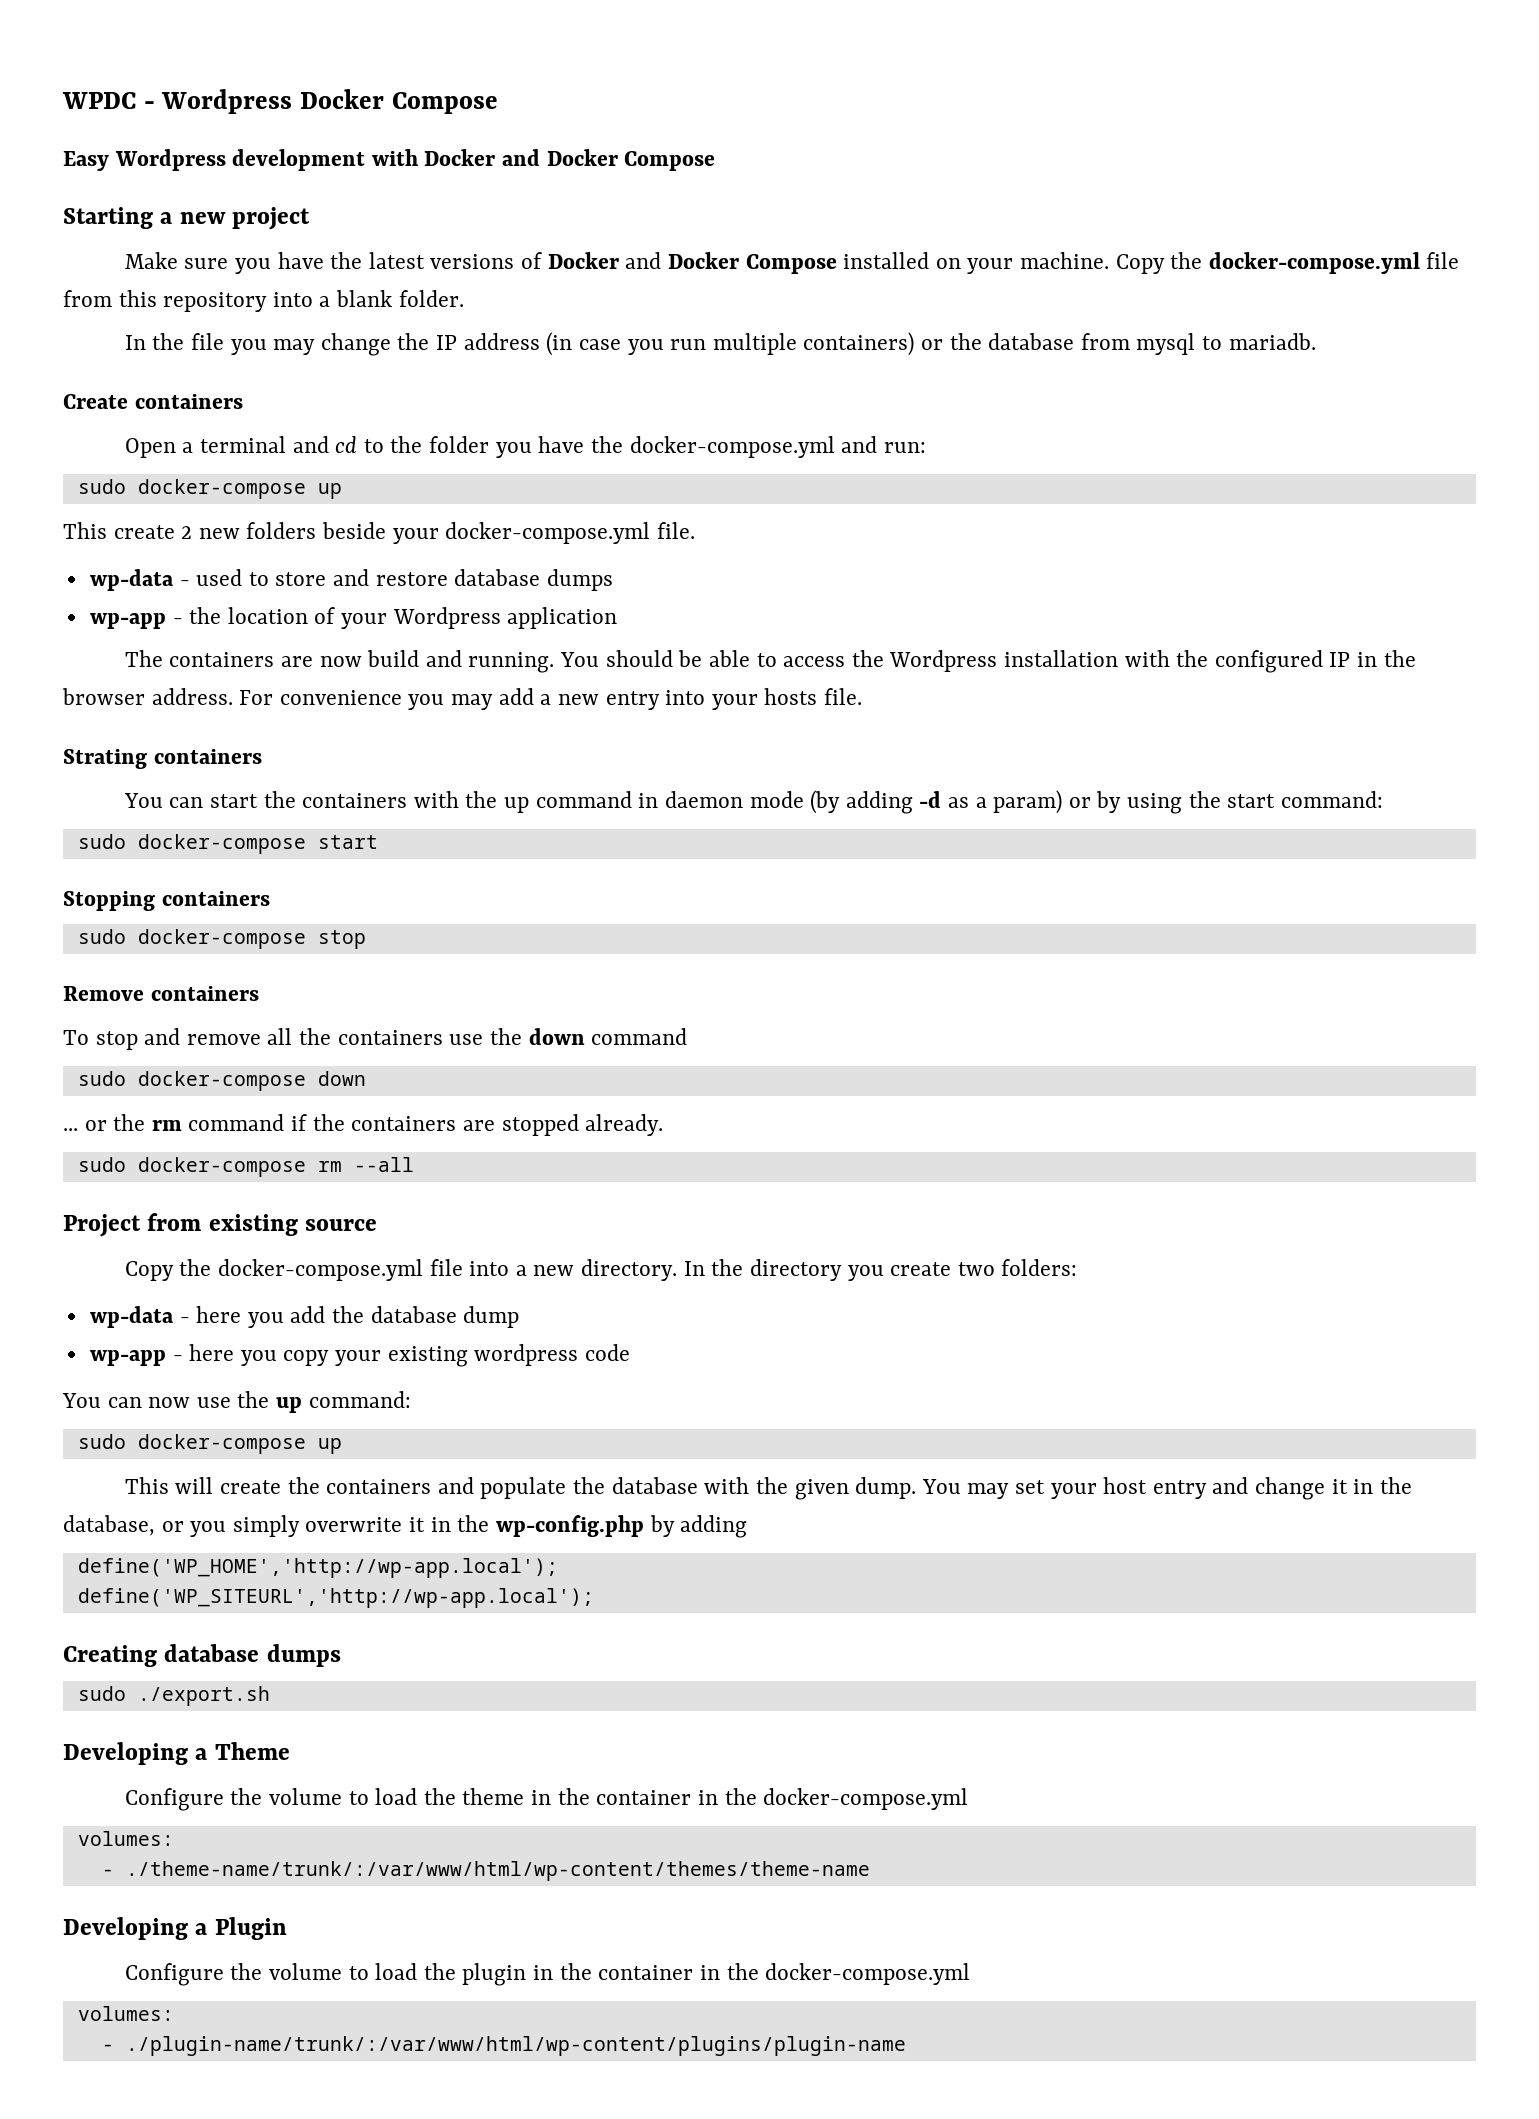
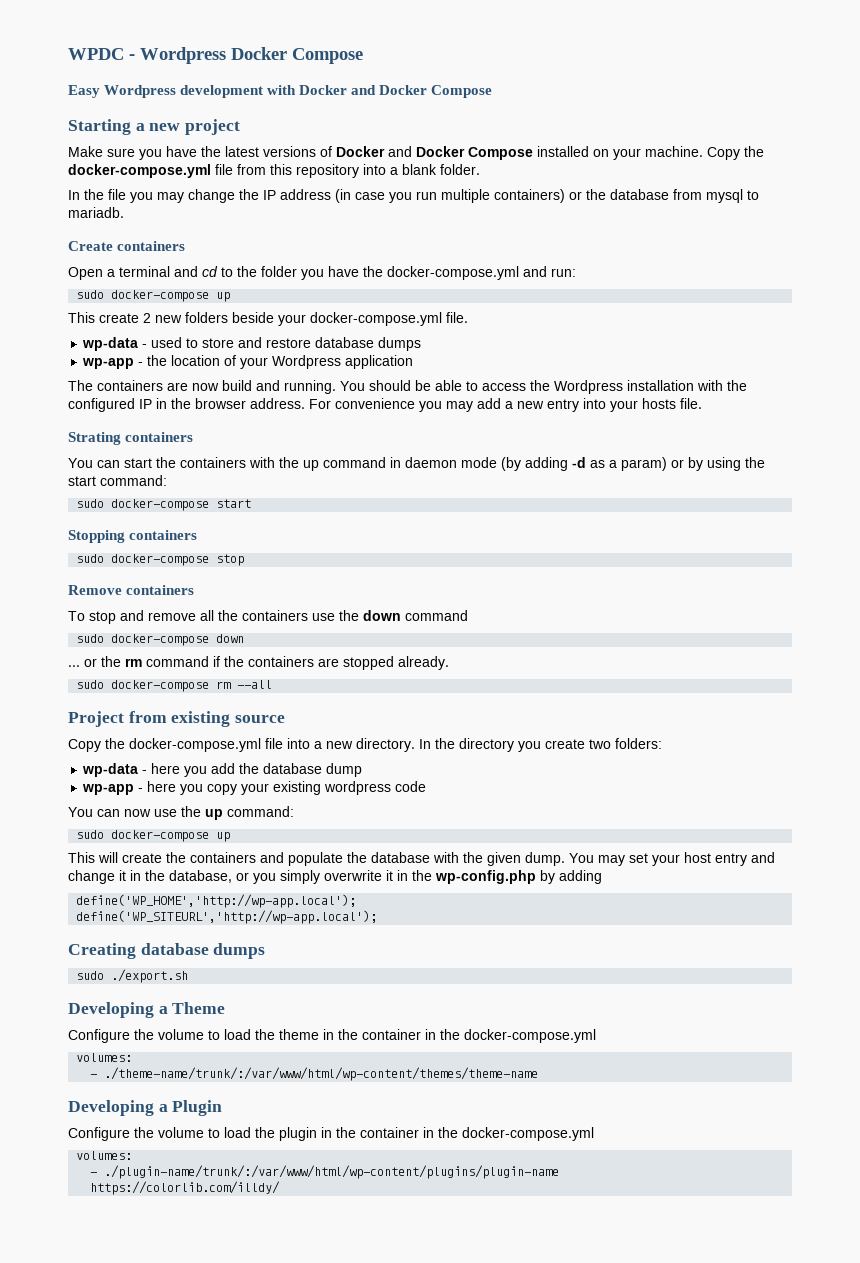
+ https://colorlib.com/illdy/

